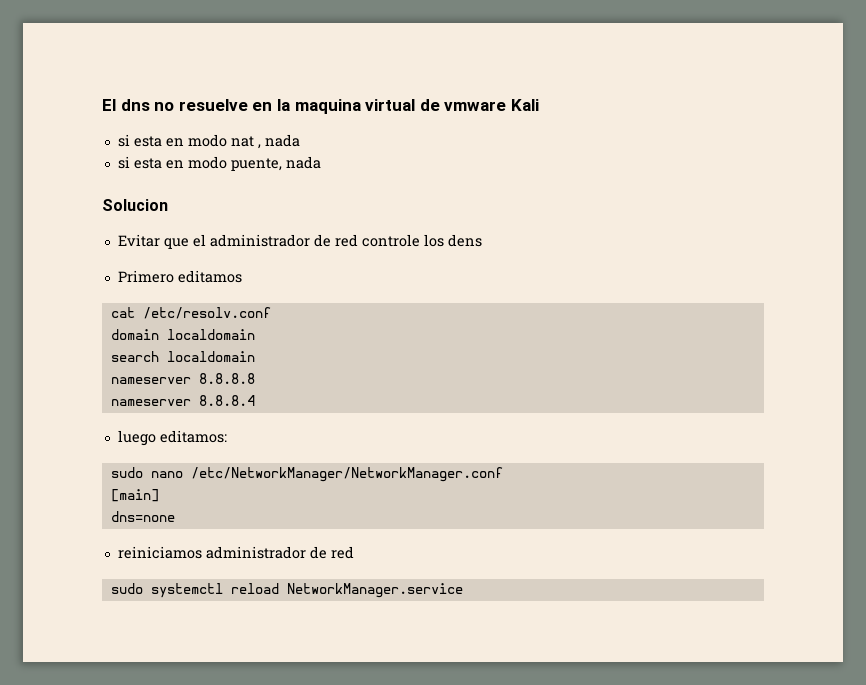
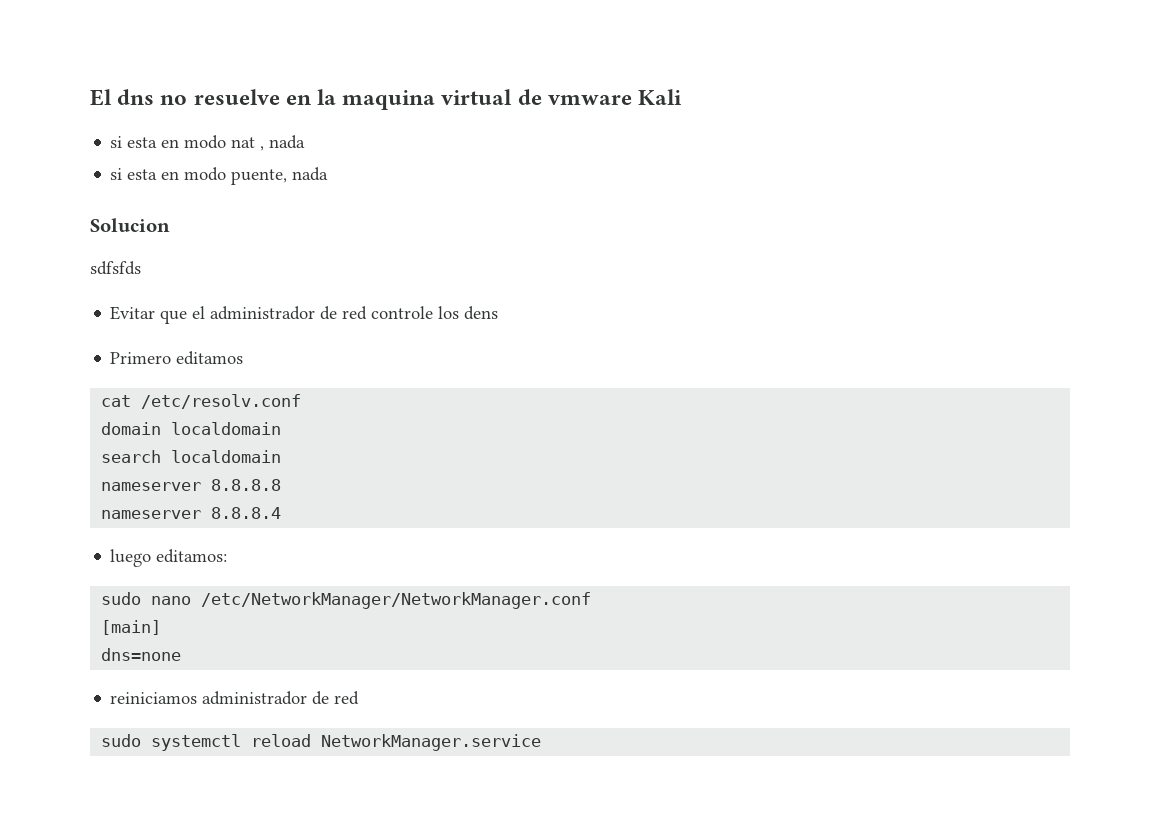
+ sdfsfds

